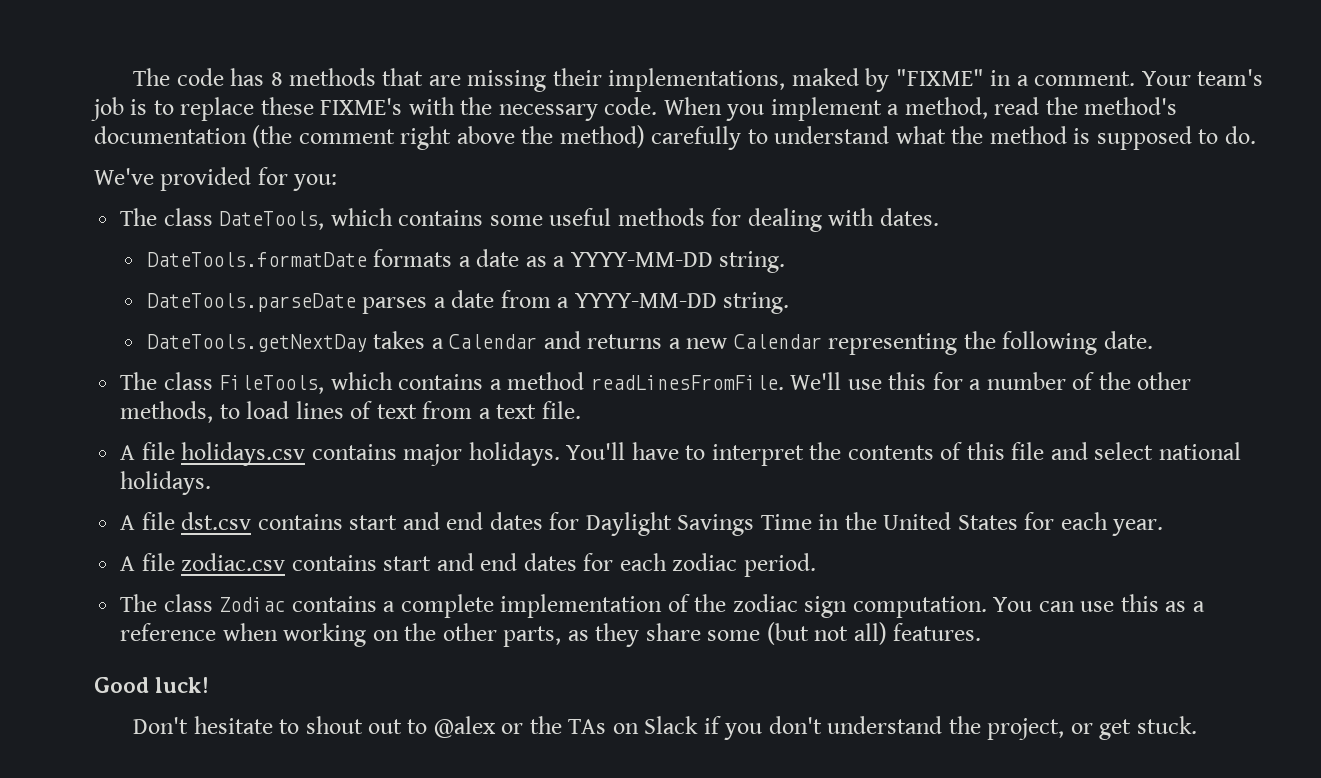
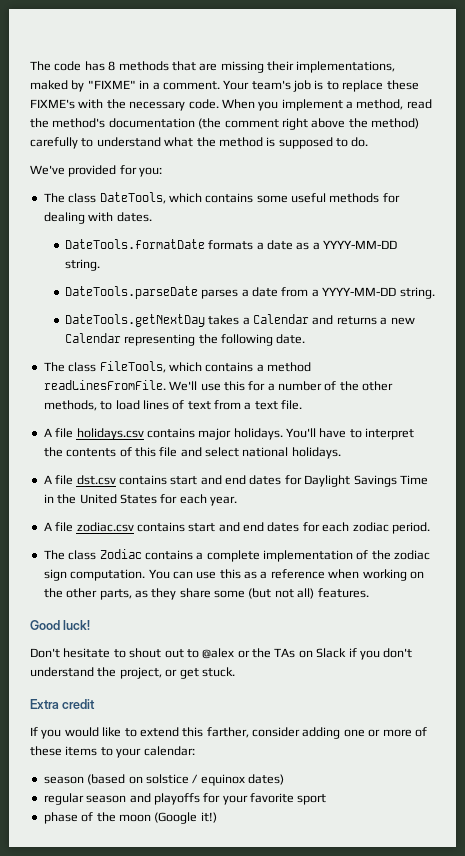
+ Extra credit
+ If you would like to extend this farther, consider adding one or more of these items to your calendar:
+ season (based on solstice / equinox dates)
+ regular season and playoffs for your favorite sport
+ phase of the moon (Google it!)

